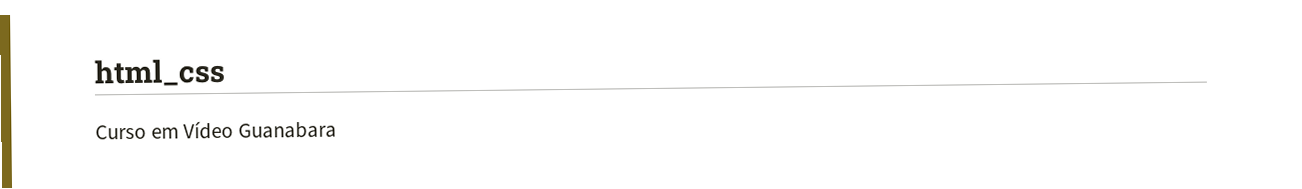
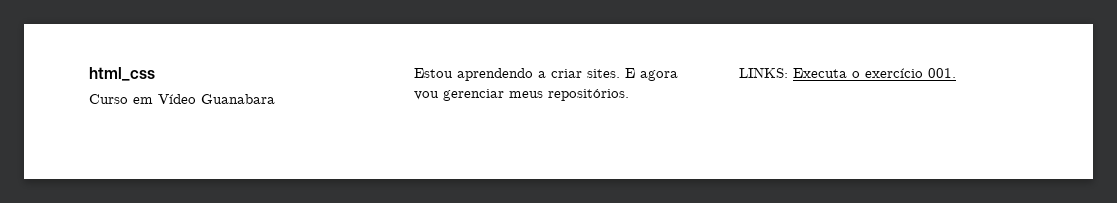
+ Estou aprendendo a criar sites. E agora vou gerenciar meus repositórios.
+ LINKS: Executa o exercício 001.

